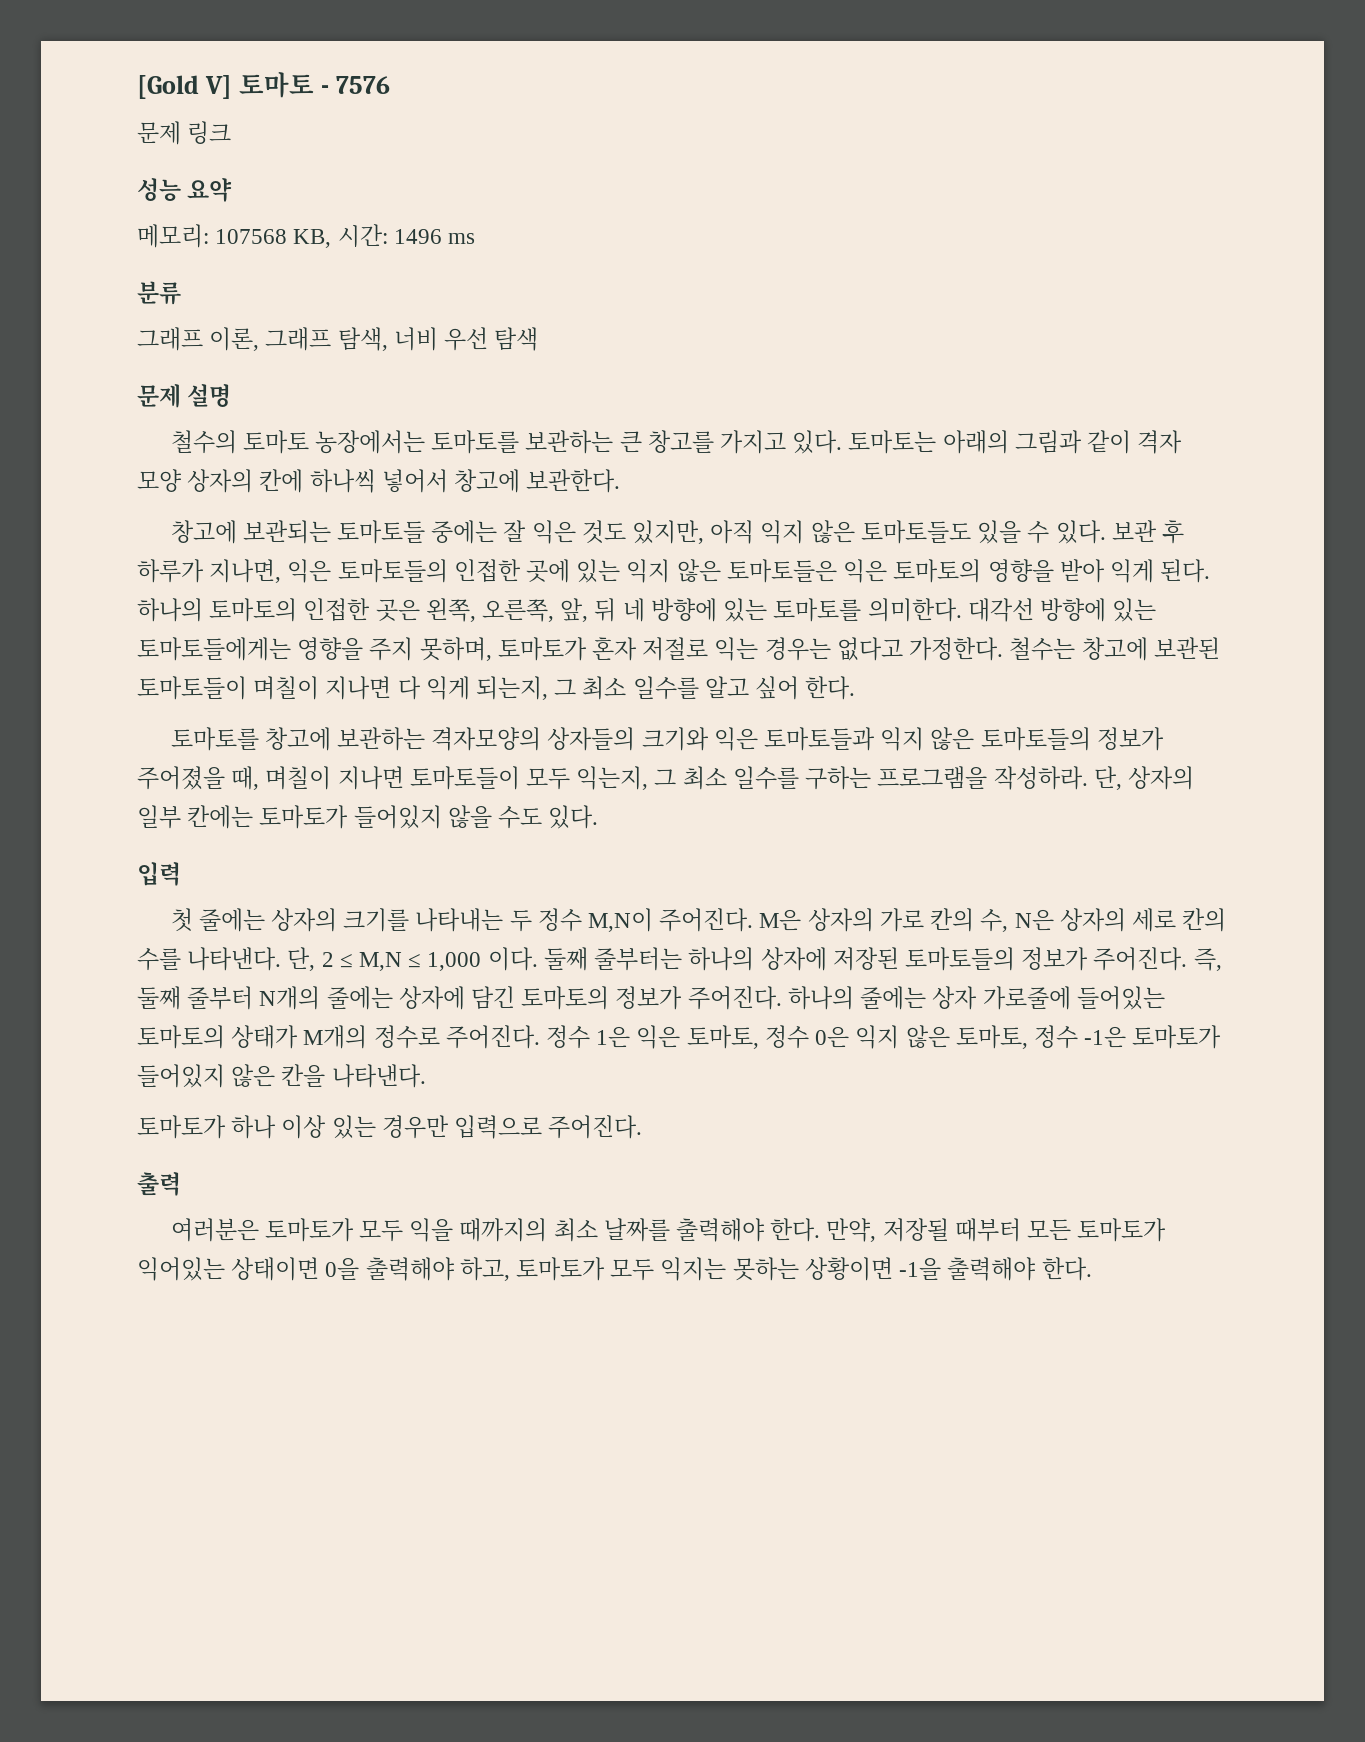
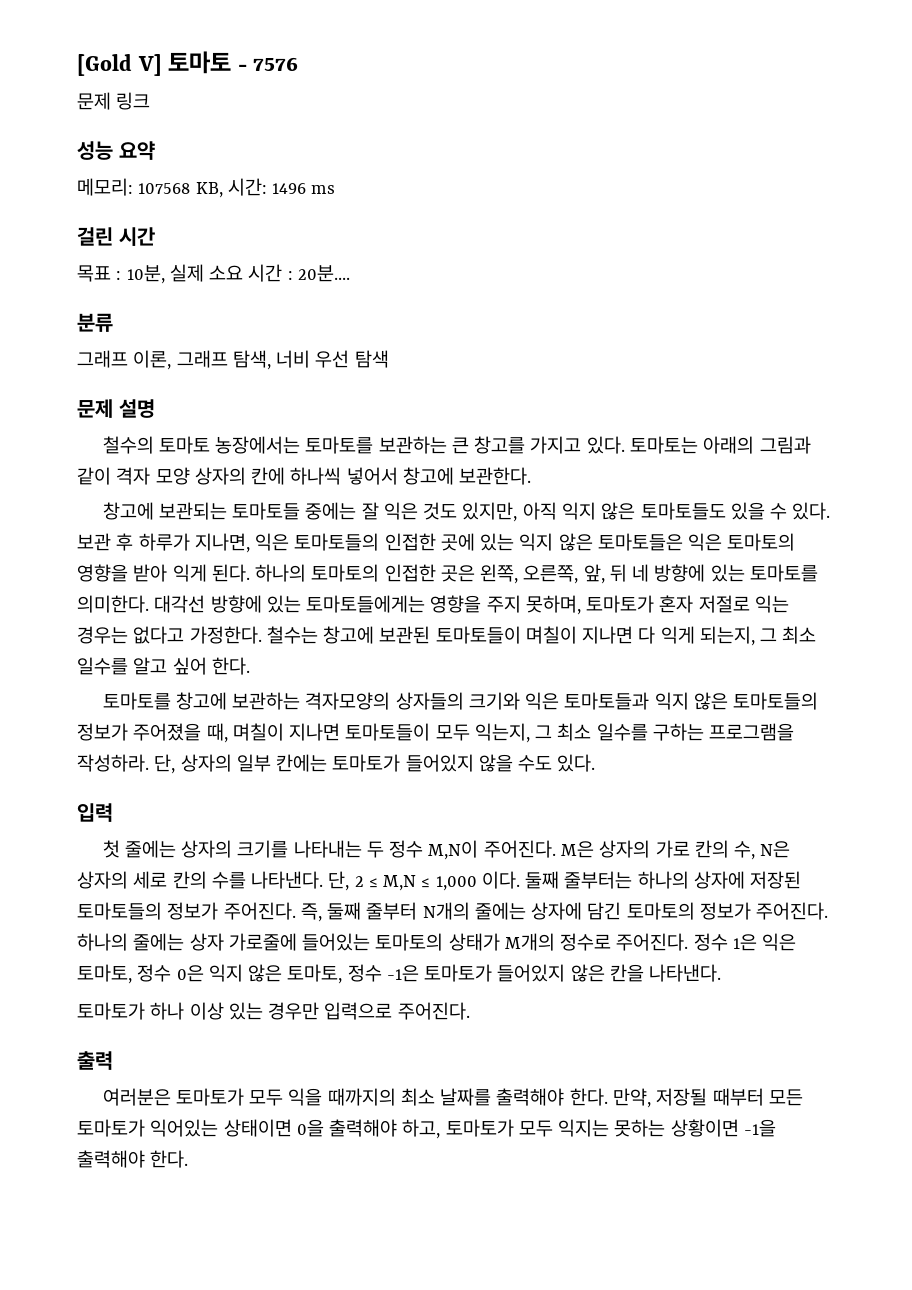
+ 걸린 시간
+ 목표 : 10분, 실제 소요 시간 : 20분....

